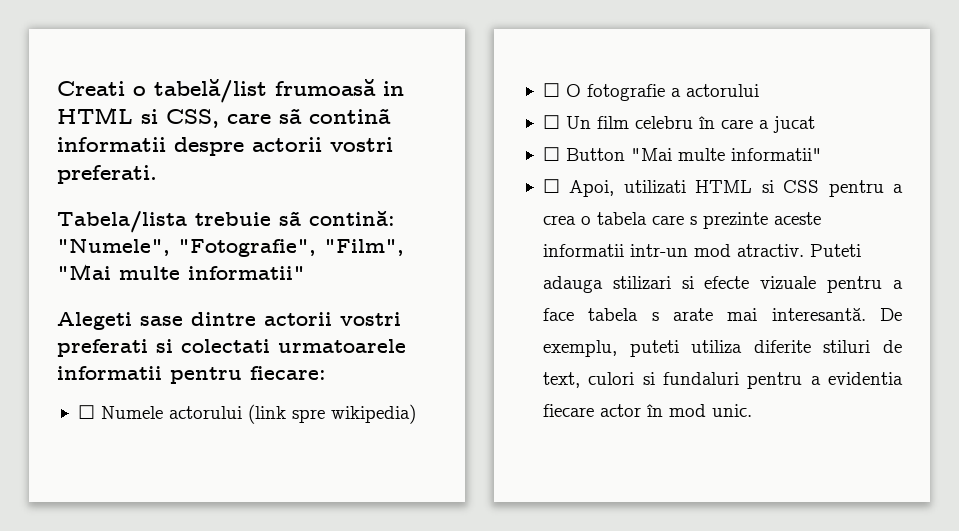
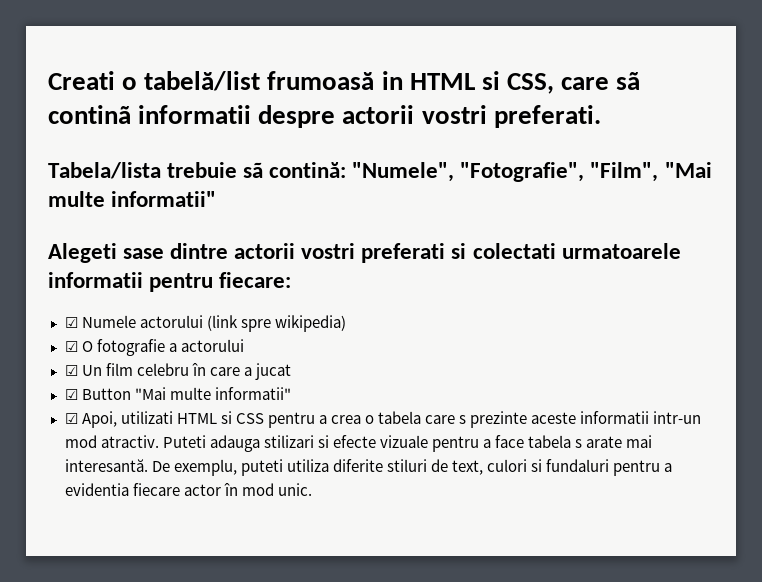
- ☐ Numele actorului (link spre wikipedia)
+ ☑ Numele actorului (link spre wikipedia)
- ☐ O fotografie a actorului
+ ☑ O fotografie a actorului
- ☐ Un film celebru în care a jucat
+ ☑ Un film celebru în care a jucat
- ☐ Button "Mai multe informatii"
+ ☑ Button "Mai multe informatii"
- ☐ Apoi, utilizati HTML si CSS pentru a crea o tabela care s prezinte aceste informatii intr-un mod atractiv.
+ ☑ Apoi, utilizati HTML si CSS pentru a crea o tabela care s prezinte aceste informatii intr-un mod atractiv.

